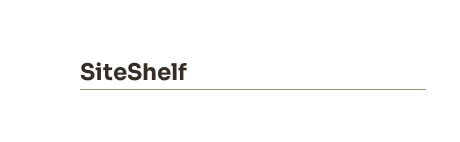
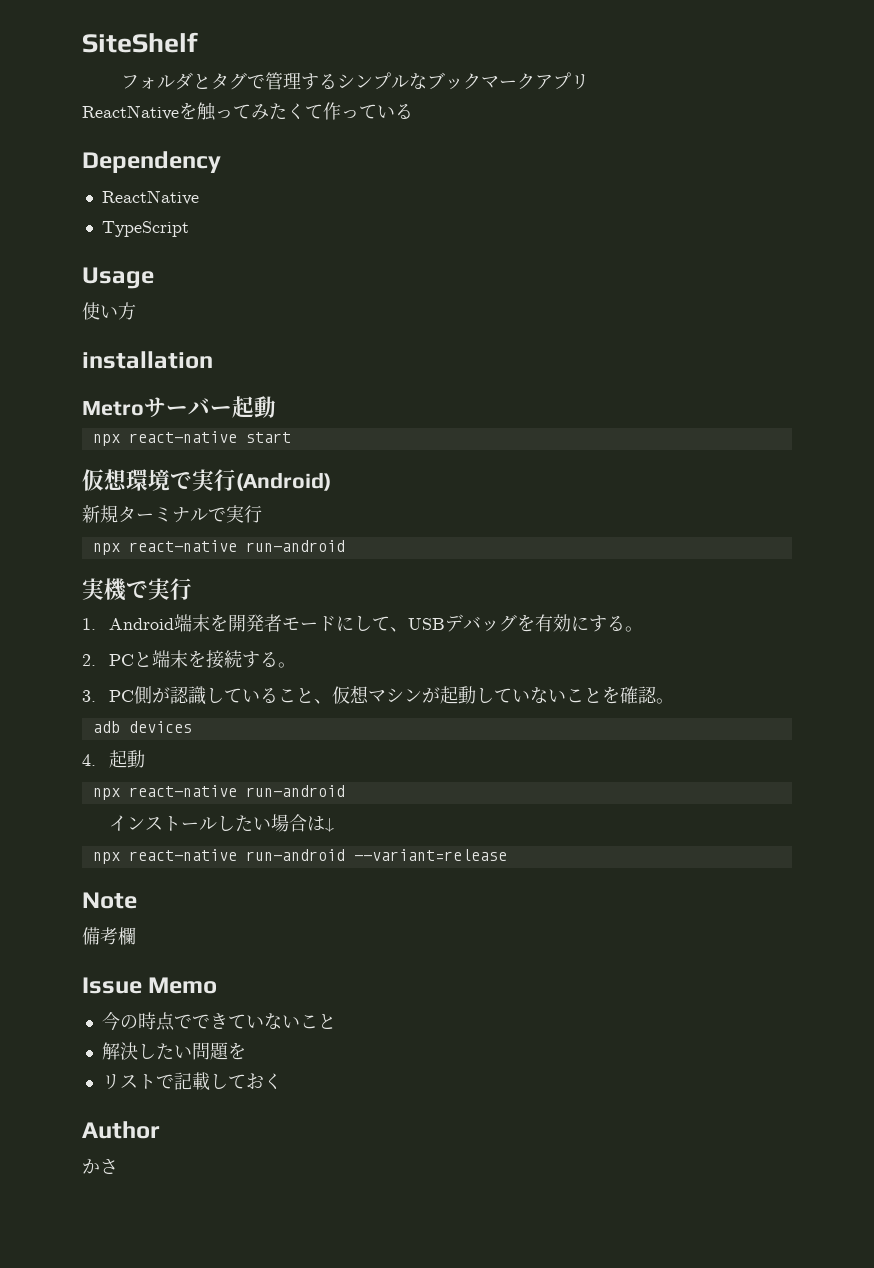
+ フォルダとタグで管理するシンプルなブックマークアプリ
+ ReactNativeを触ってみたくて作っている
+ Dependency
+ ReactNative
+ TypeScript
+ Usage
+ 使い方
+ installation
+ Metroサーバー起動
+ npx react-native start
+ 仮想環境で実行(Android)
+ 新規ターミナルで実行
+ npx react-native run-android
+ 実機で実行
+ 1. Android端末を開発者モードにして、USBデバッグを有効にする。
+ 2. PCと端末を接続する。
+ 3. PC側が認識していること、仮想マシンが起動していないことを確認。
+ adb devices
+ 4.起動
+ npx react-native run-android
+ インストールしたい場合は↓
+ npx react-native run-android --variant=release
+ Note
+ 備考欄
+ Issue Memo
+ 今の時点でできていないこと
+ 解決したい問題を
+ リストで記載しておく
+ Author
+ かさ

